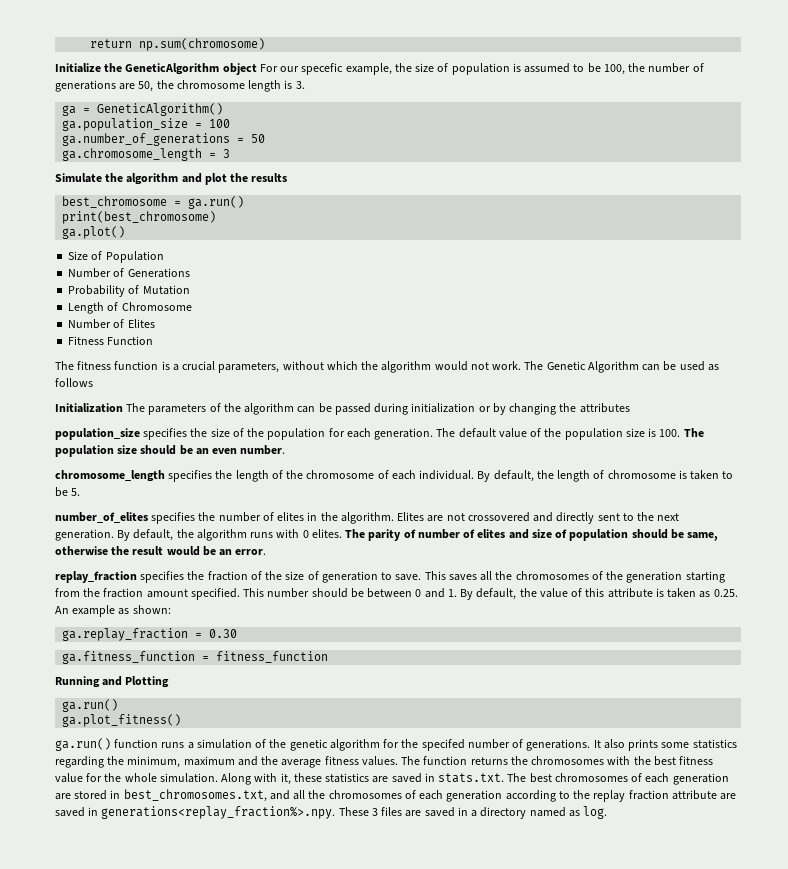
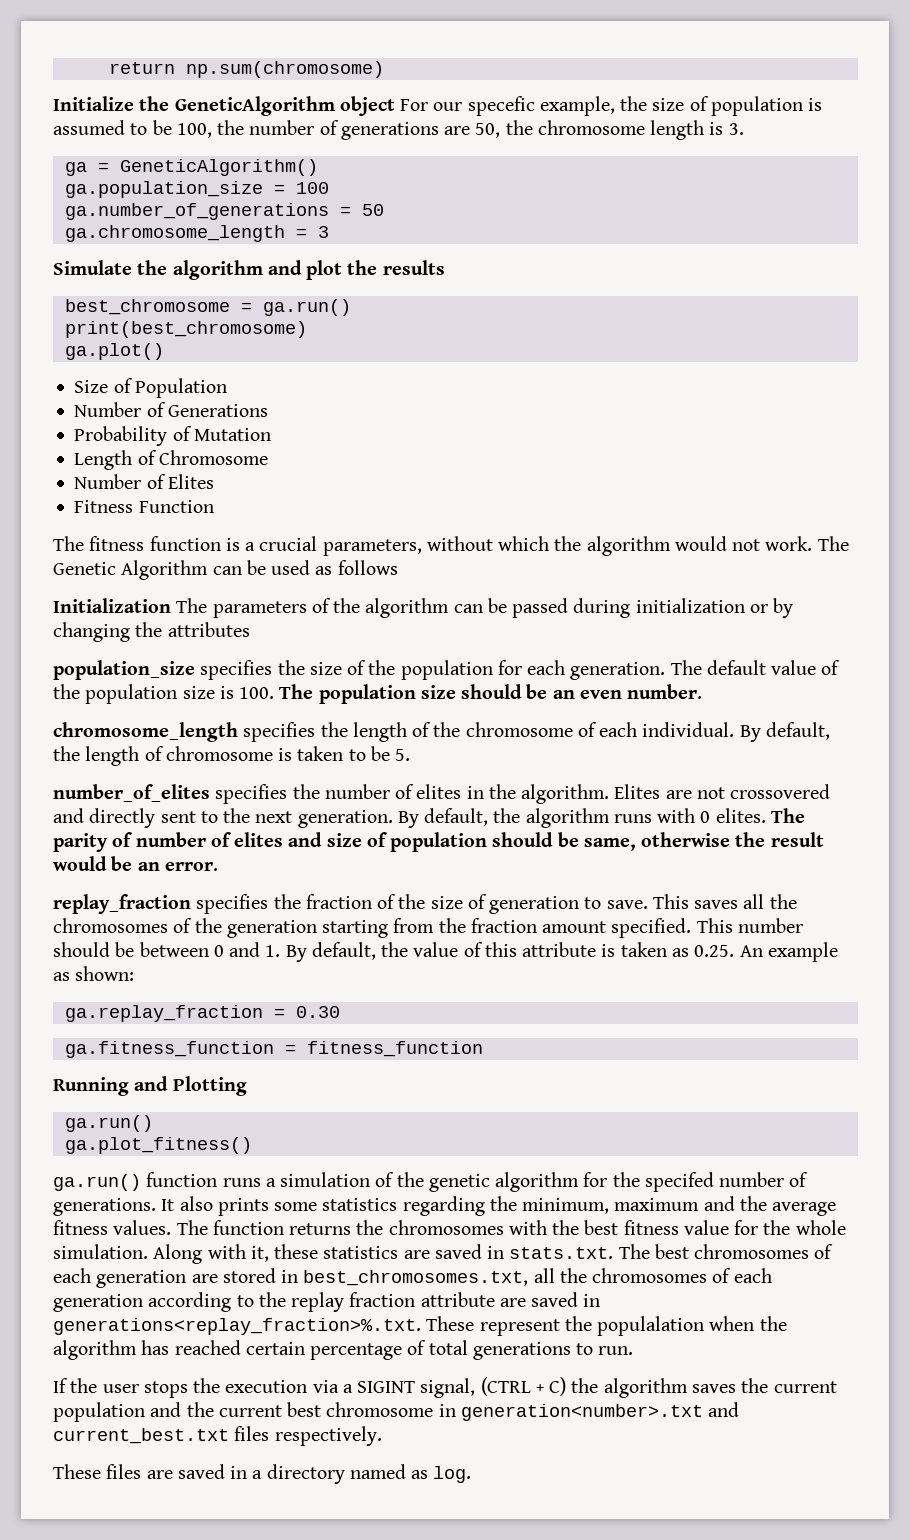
- Along with it, these statistics are saved in stats.txt. The best chromosomes of each generation are stored in best_chromosomes.txt, and all the chromosomes of each generation according to the replay fraction attribute are saved in generations<replay_fraction%>.npy. These 3 files are saved in a directory named as log.
+ Along with it, these statistics are saved in stats.txt. The best chromosomes of each generation are stored in best_chromosomes.txt, all the chromosomes of each generation according to the replay fraction attribute are saved in generations<replay_fraction>%.txt. These represent the populalation when the algorithm has reached certain percentage of total generations to run.
+ If the user stops the execution via a SIGINT signal, (CTRL + C) the algorithm saves the current population and the current best chromosome in generation<number>.txt and current_best.txt files respectively.
+ These files are saved in a directory named as log.

